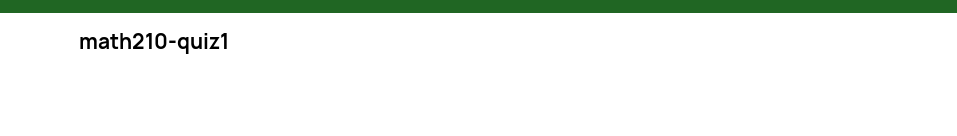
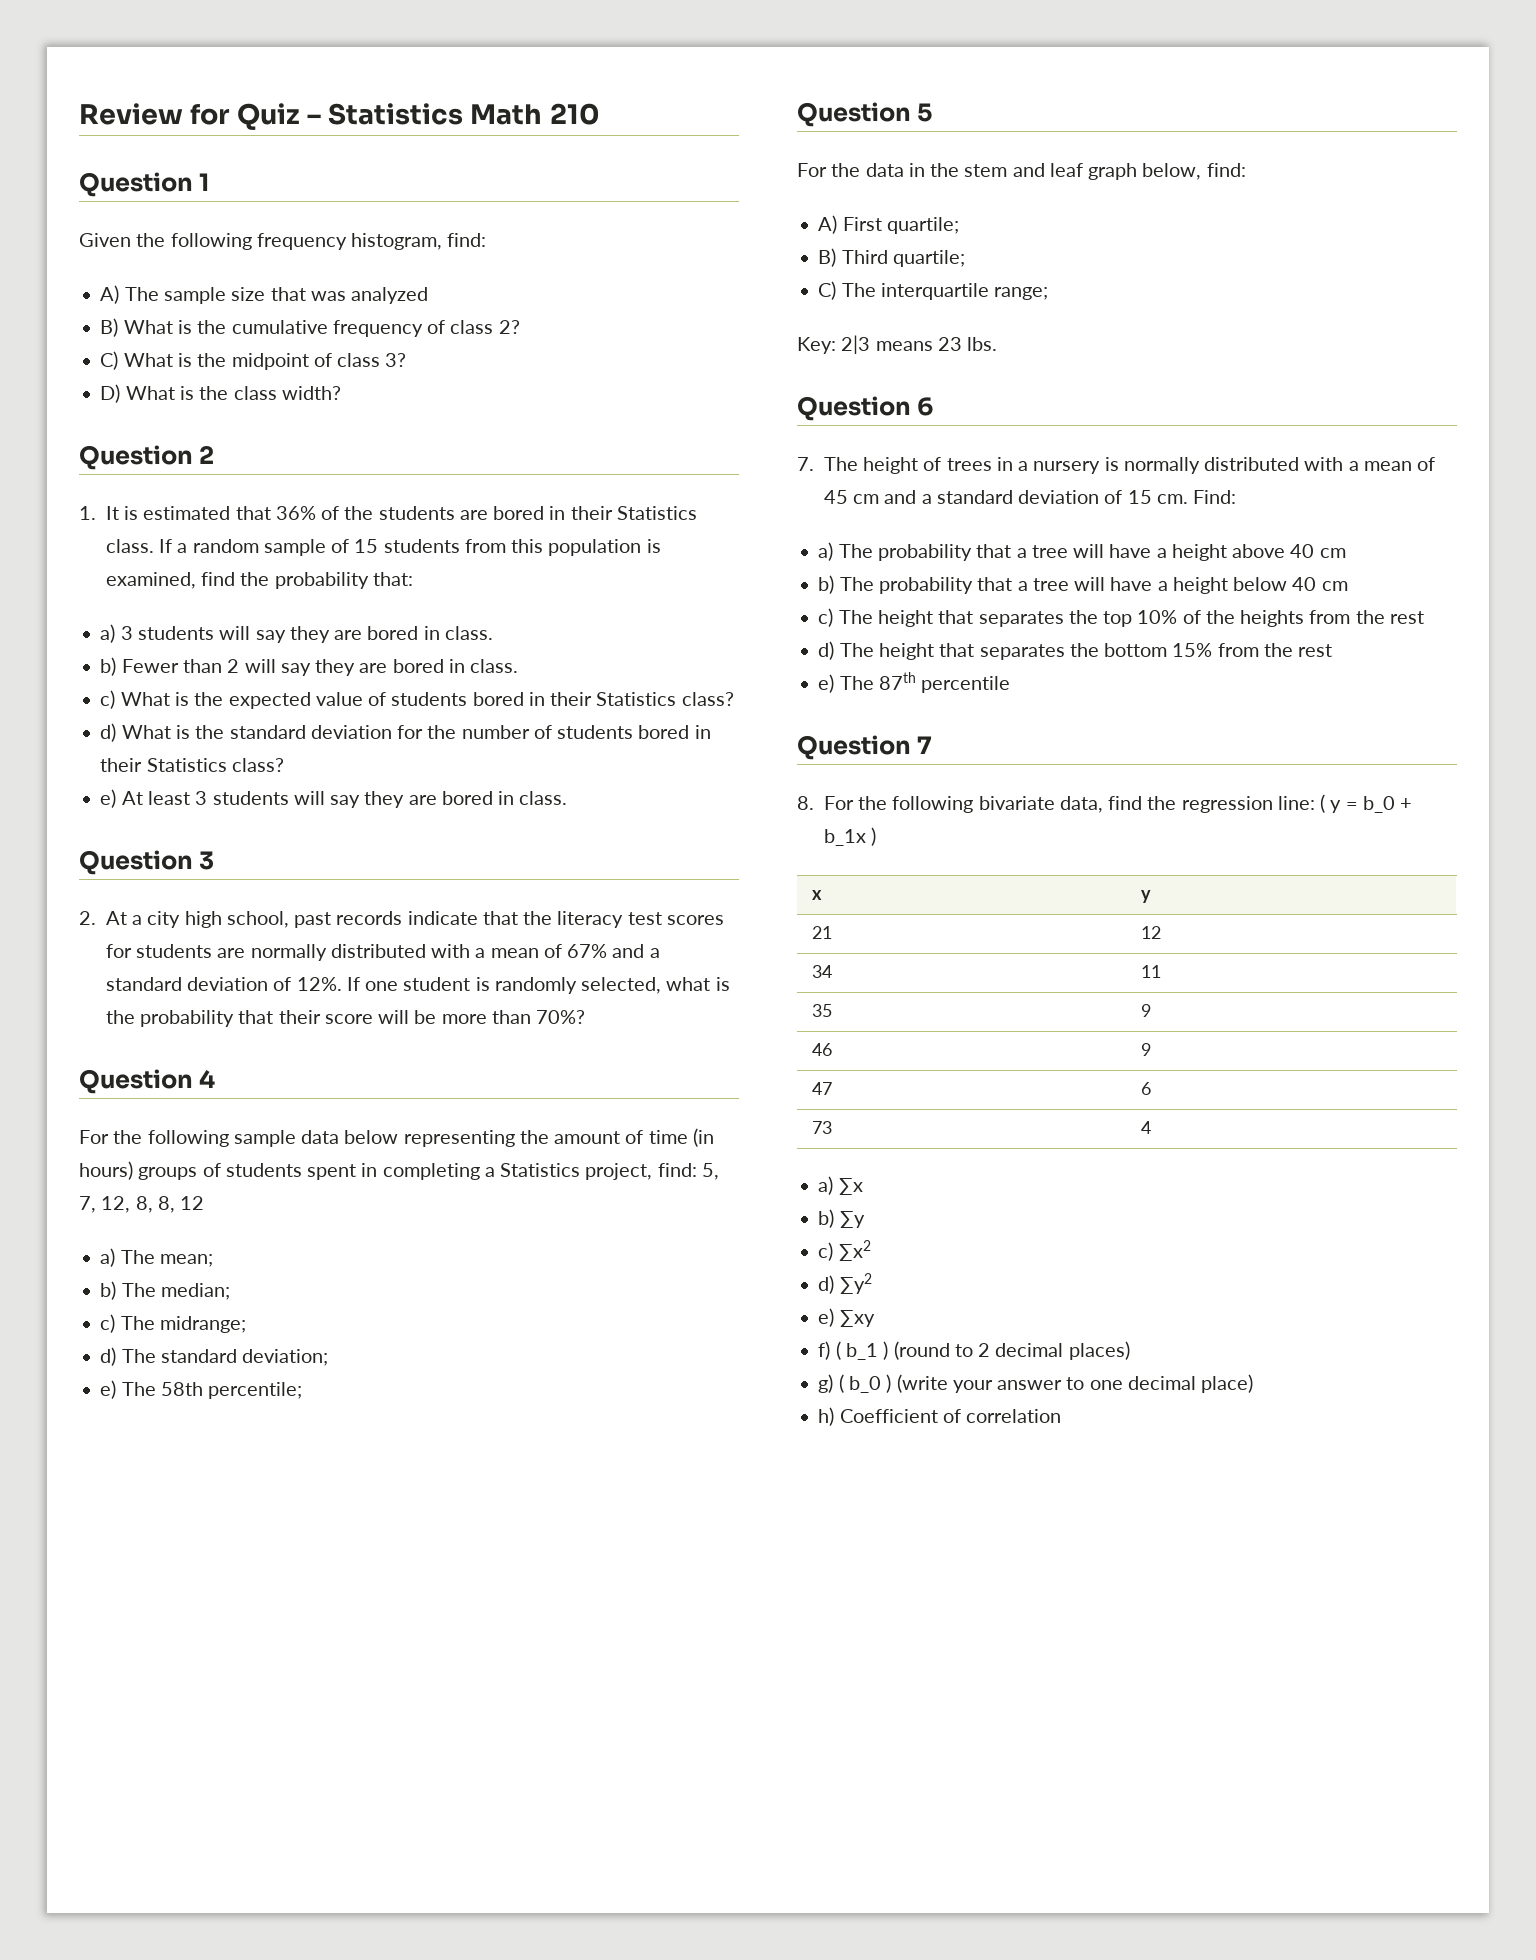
- math210-quiz1
+ Review for Quiz – Statistics Math 210
+ Question 1
+ Given the following frequency histogram, find:
+ A) The sample size that was analyzed
+ B) What is the cumulative frequency of class 2?
+ C) What is the midpoint of class 3?
+ D) What is the class width?
+ Question 2
+ 1. It is estimated that 36% of the students are bored in their Statistics class. If a random sample of 15 students from this population is examined, find the probability that:
+ a) 3 students will say they are bored in class.
+ b) Fewer than 2 will say they are bored in class.
+ c) What is the expected value of students bored in their Statistics class?
+ d) What is the standard deviation for the number of students bored in their Statistics class?
+ e) At least 3 students will say they are bored in class.
+ Question 3
+ 2. At a city high school, past records indicate that the literacy test scores for students are normally distributed with a mean of 67% and a standard deviation of 12%. If one student is randomly selected, what is the probability that their score will be more than 70%?
+ Question 4
+ For the following sample data below representing the amount of time (in hours) groups of students spent in completing a Statistics project, find: 5, 7, 12, 8, 8, 12
+ a) The mean;
+ b) The median;
+ c) The midrange;
+ d) The standard deviation;
+ e) The 58th percentile;
+ Question 5
+ For the data in the stem and leaf graph below, find:
+ A) First quartile;
+ B) Third quartile;
+ C) The interquartile range;
+ Key: 2|3 means 23 lbs.
+ Question 6
+ 7. The height of trees in a nursery is normally distributed with a mean of 45 cm and a standard deviation of 15 cm. Find:
+ a) The probability that a tree will have a height above 40 cm
+ b) The probability that a tree will have a height below 40 cm
+ c) The height that separates the top 10% of the heights from the rest
+ d) The height that separates the bottom 15% from the rest
+ e) The 87th percentile
+ Question 7
+ 8. For the following bivariate data, find the regression line: ( y = b_0 + b_1x )
+ x | y
+ 21 | 12
+ 34 | 11
+ 35 | 9
+ 46 | 9
+ 47 | 6
+ 73 | 4
+ a) ∑x
+ b) ∑y
+ c) ∑x2
+ d) ∑y2
+ e) ∑xy
+ f) ( b_1 ) (round to 2 decimal places)
+ g) ( b_0 ) (write your answer to one decimal place)
+ h) Coefficient of correlation

